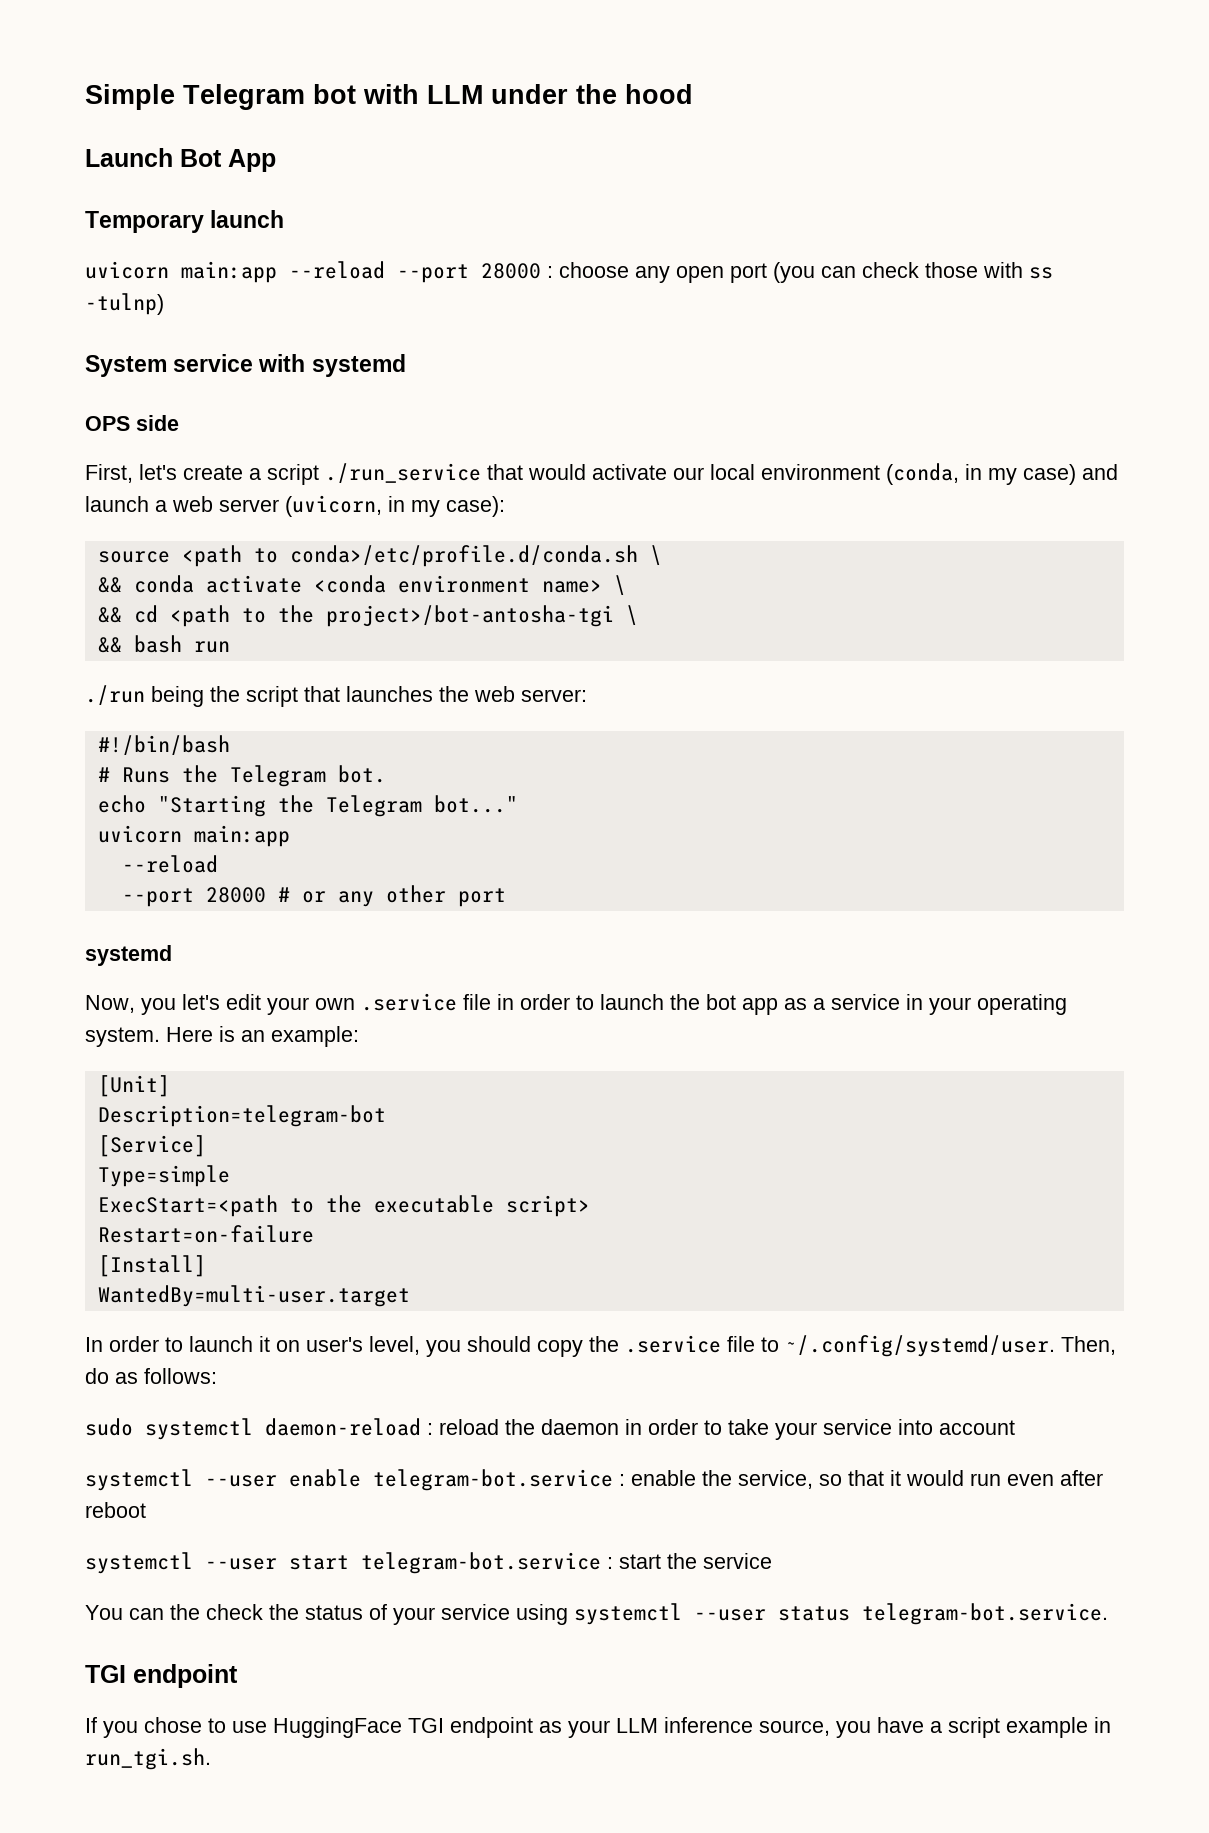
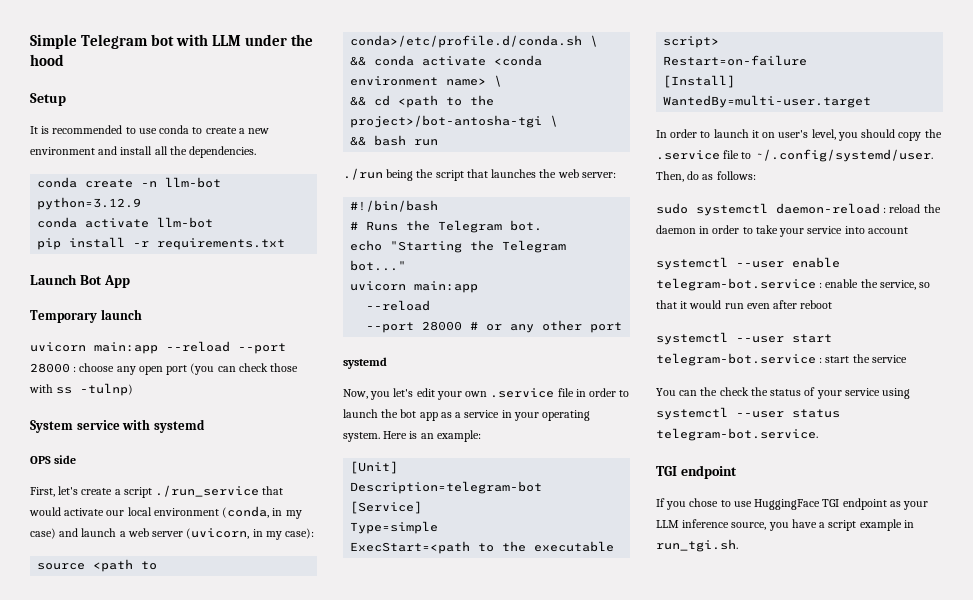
+ Setup
+ It is recommended to use conda to create a new environment and install all the dependencies.
+ conda create -n llm-bot python=3.12.9
+ conda activate llm-bot
+ pip install -r requirements.txt

